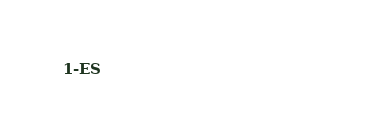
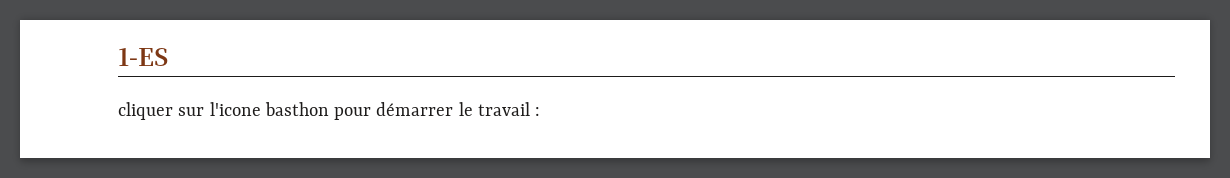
+ cliquer sur l'icone basthon pour démarrer le travail :

